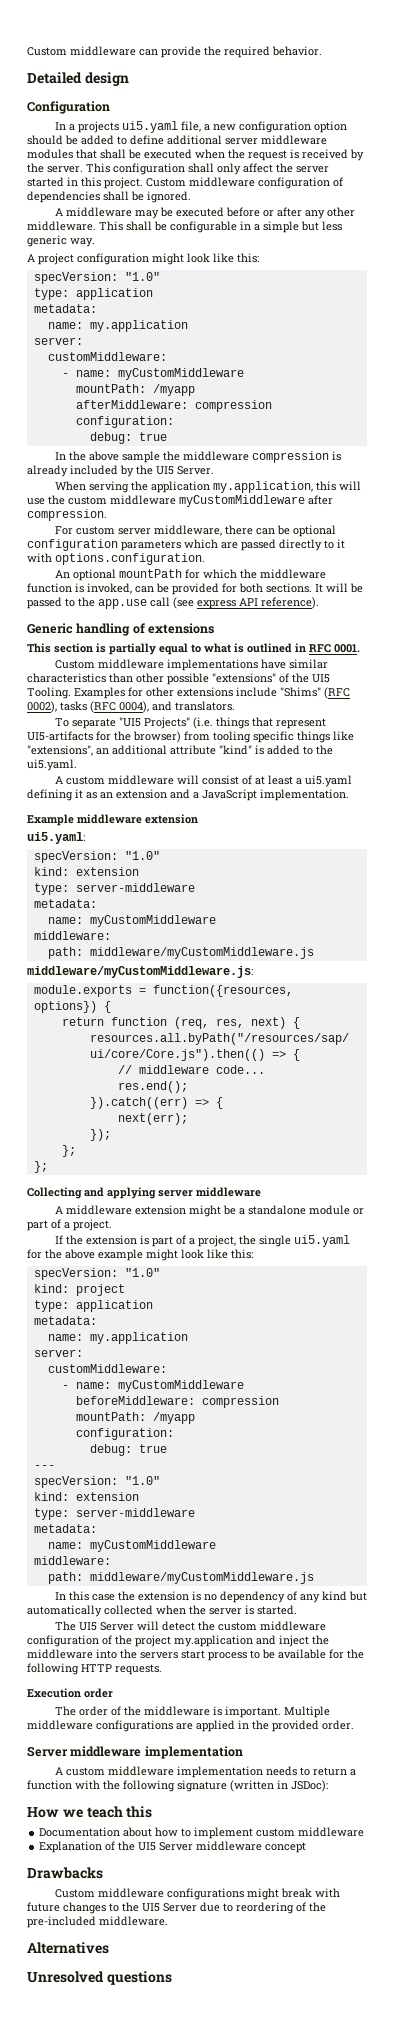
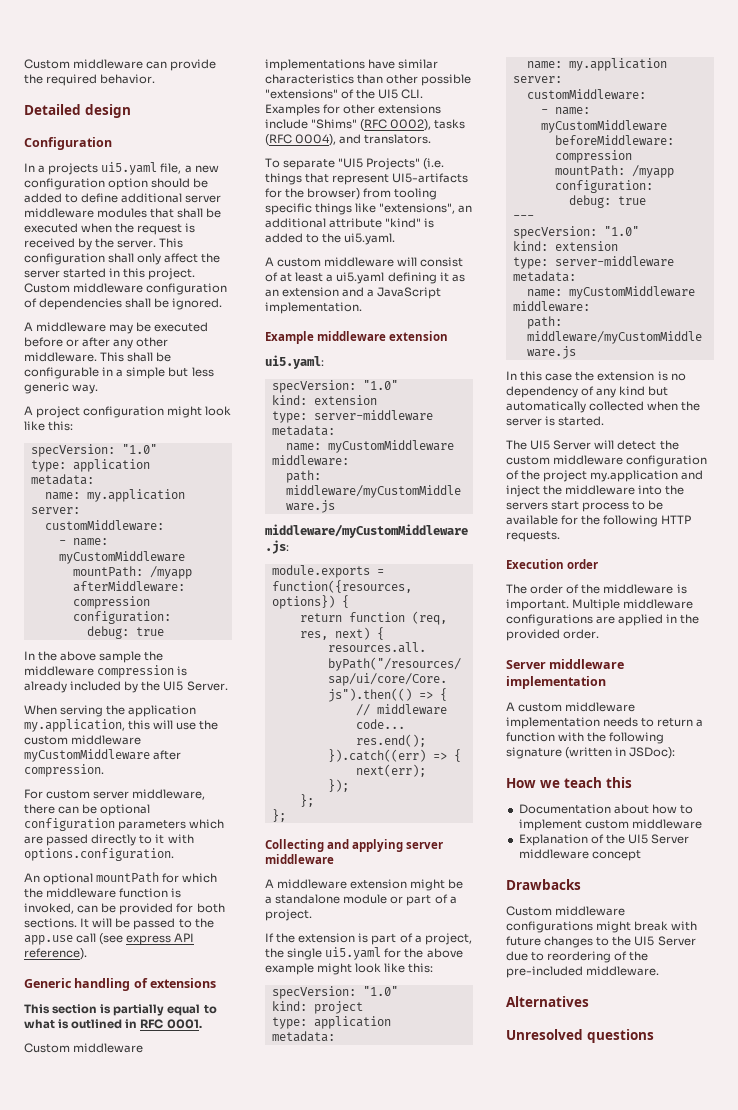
- Custom middleware implementations have similar characteristics than other possible "extensions" of the UI5 Tooling. Examples for other extensions include "Shims" (RFC 0002), tasks (RFC 0004), and translators.
+ Custom middleware implementations have similar characteristics than other possible "extensions" of the UI5 CLI. Examples for other extensions include "Shims" (RFC 0002), tasks (RFC 0004), and translators.

